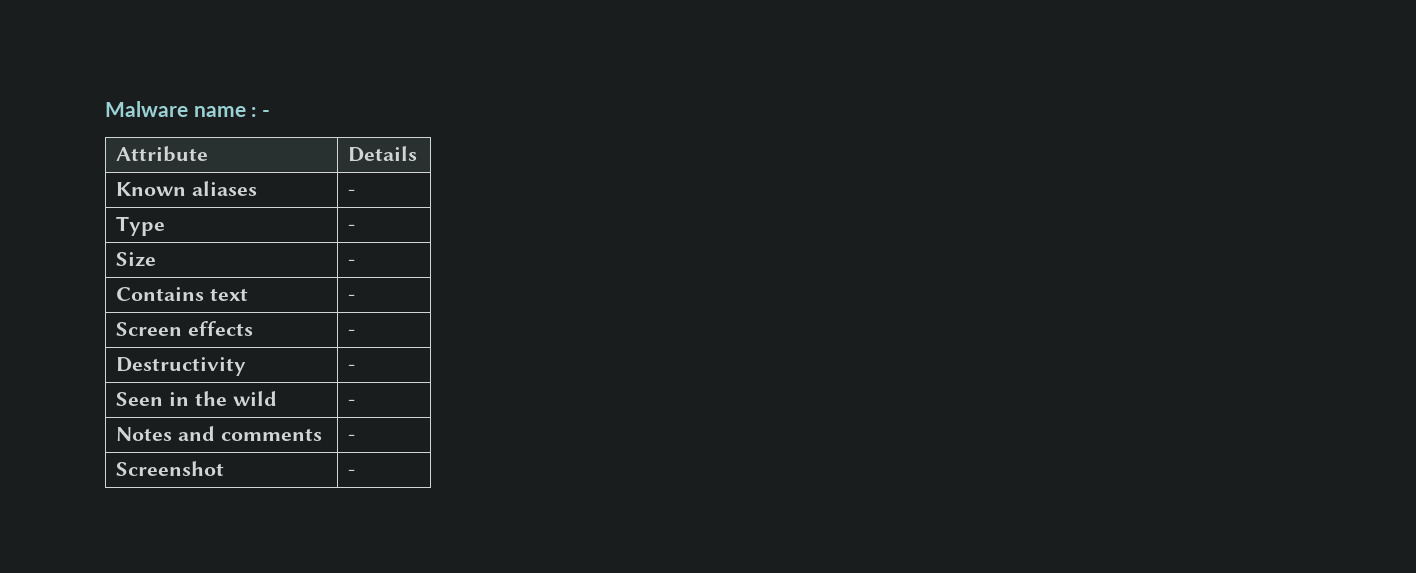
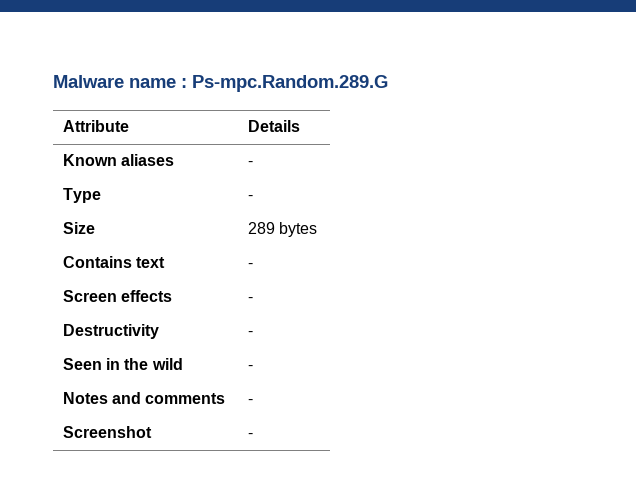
- Malware name : -
+ Malware name : Ps-mpc.Random.289.G
- Size | -
+ Size | 289 bytes

